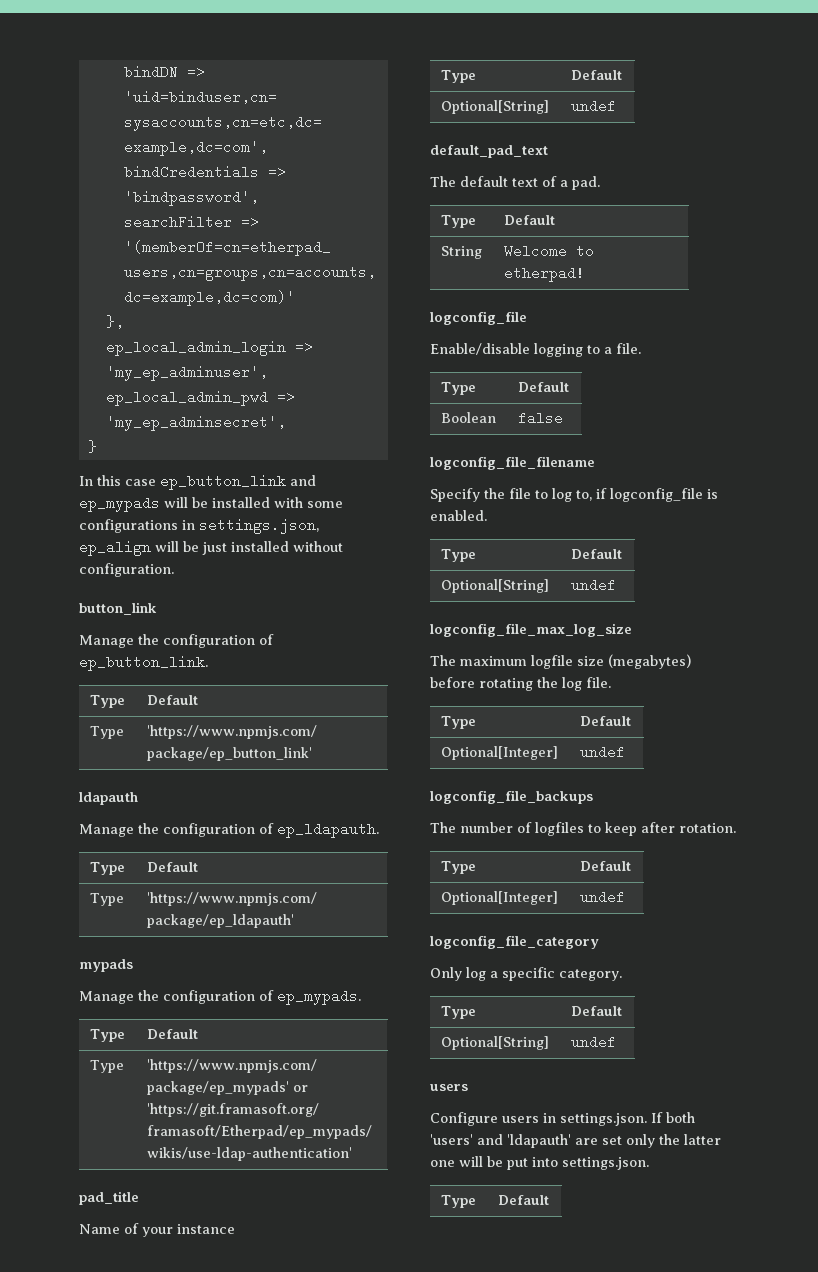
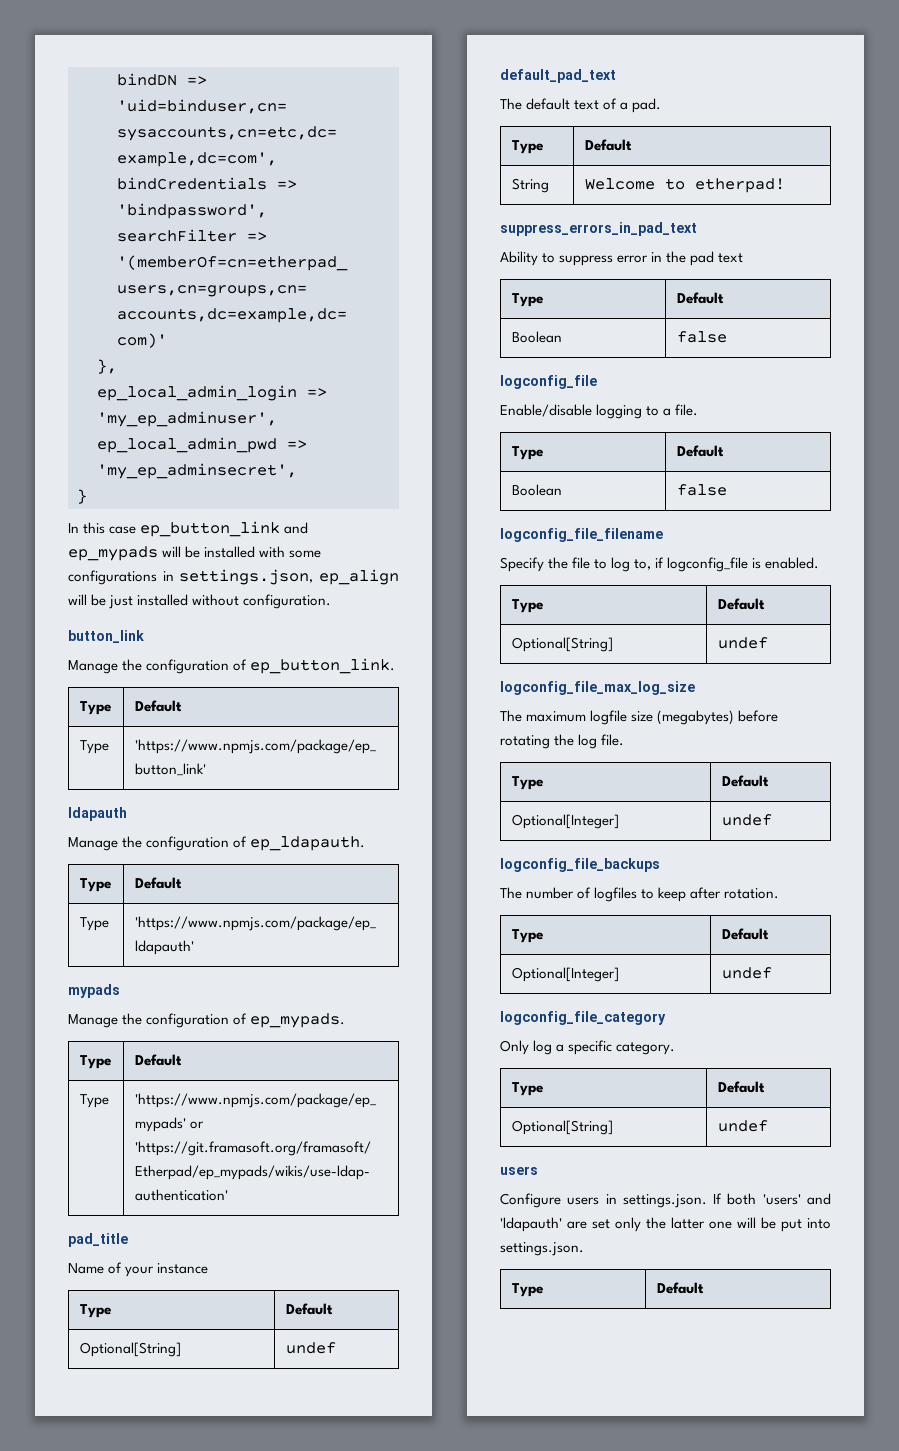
+ suppress_errors_in_pad_text
+ Ability to suppress error in the pad text
+ Type | Default
+ Boolean | false

